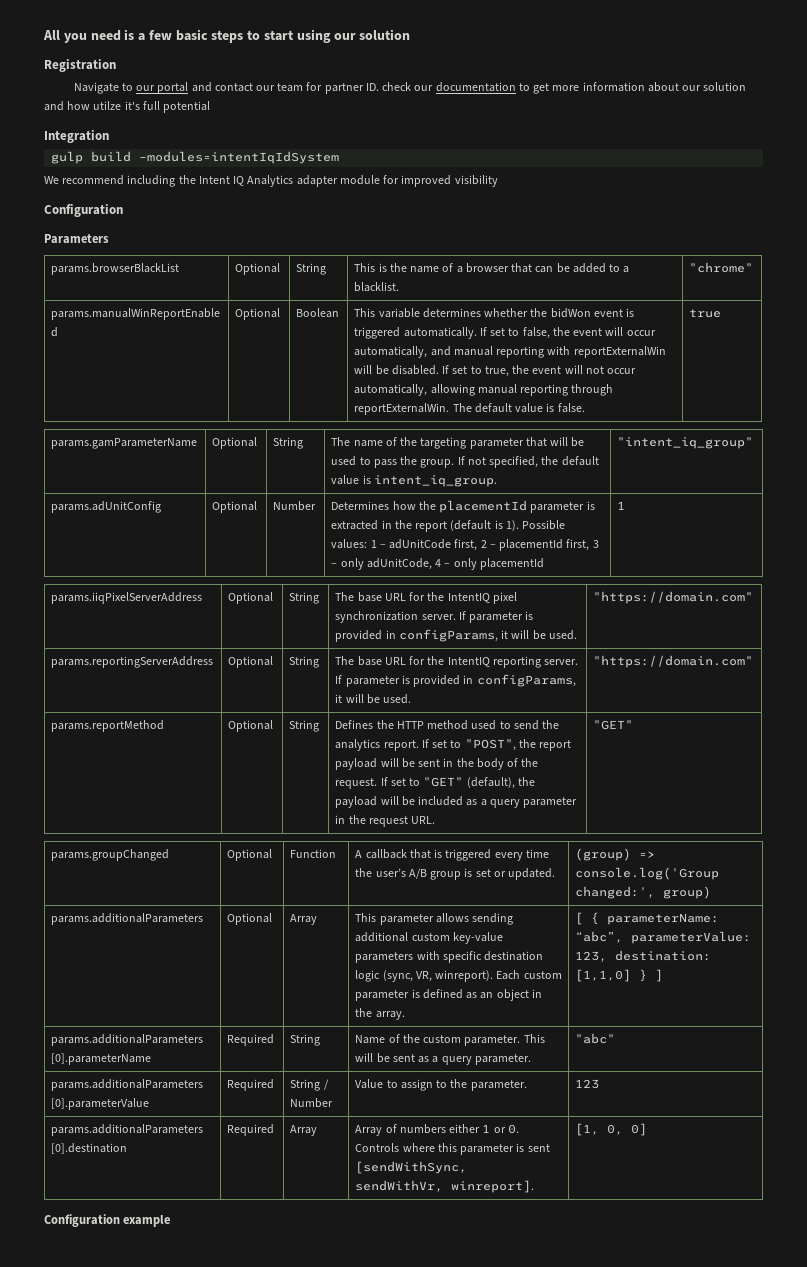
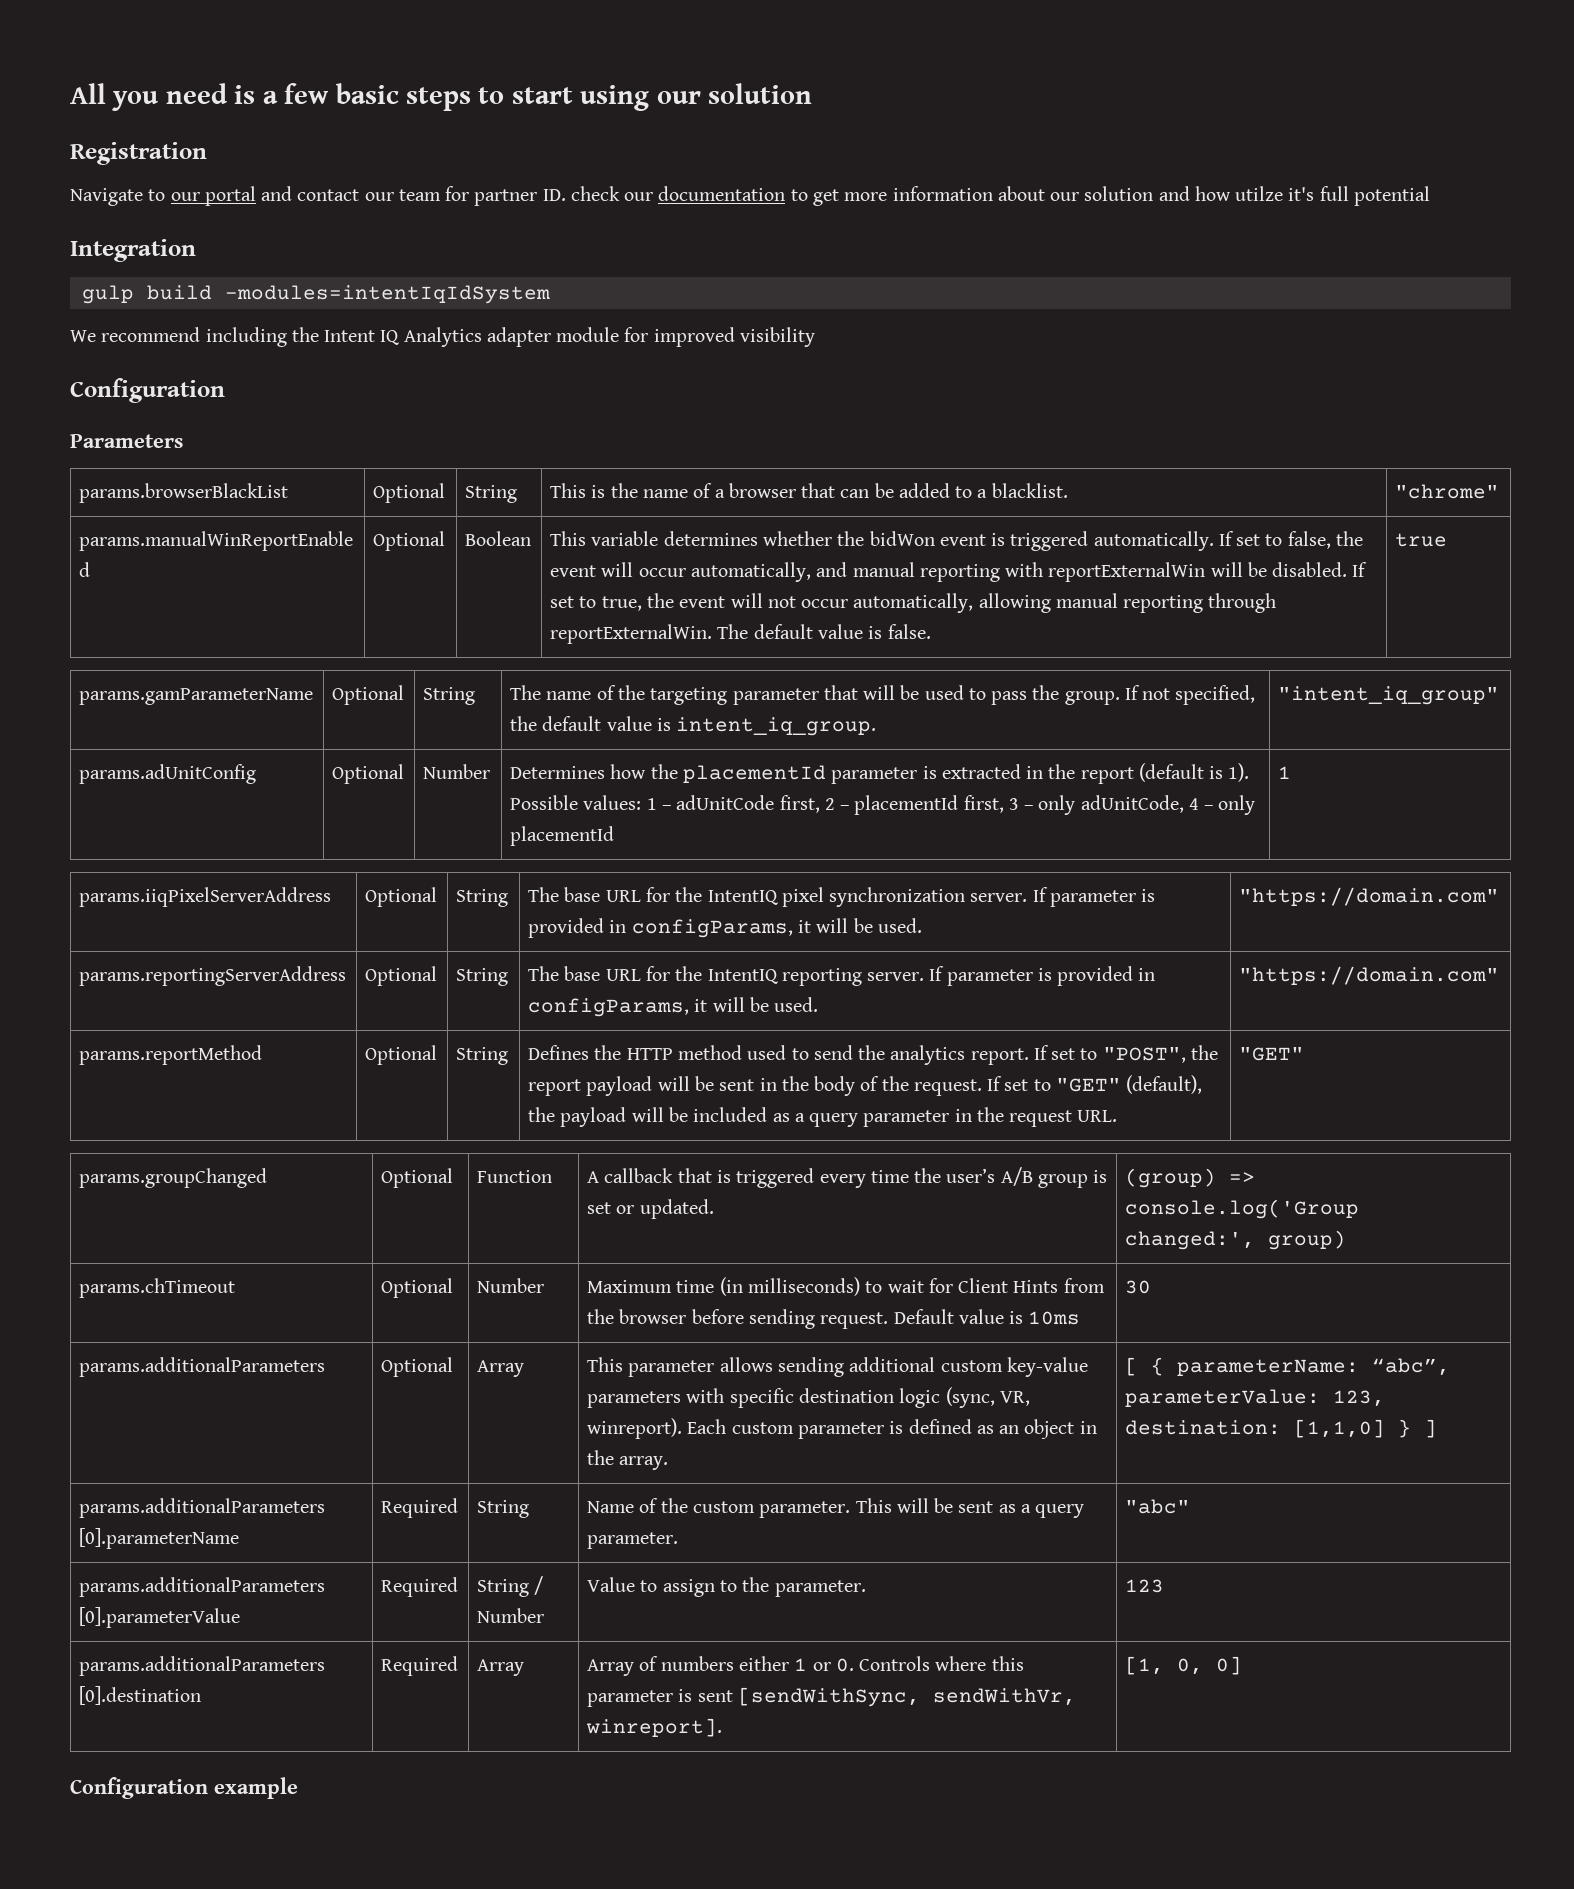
+ params.chTimeout | Optional | Number | Maximum time (in milliseconds) to wait for Client Hints from the browser before sending request. Default value is 10ms | 30

